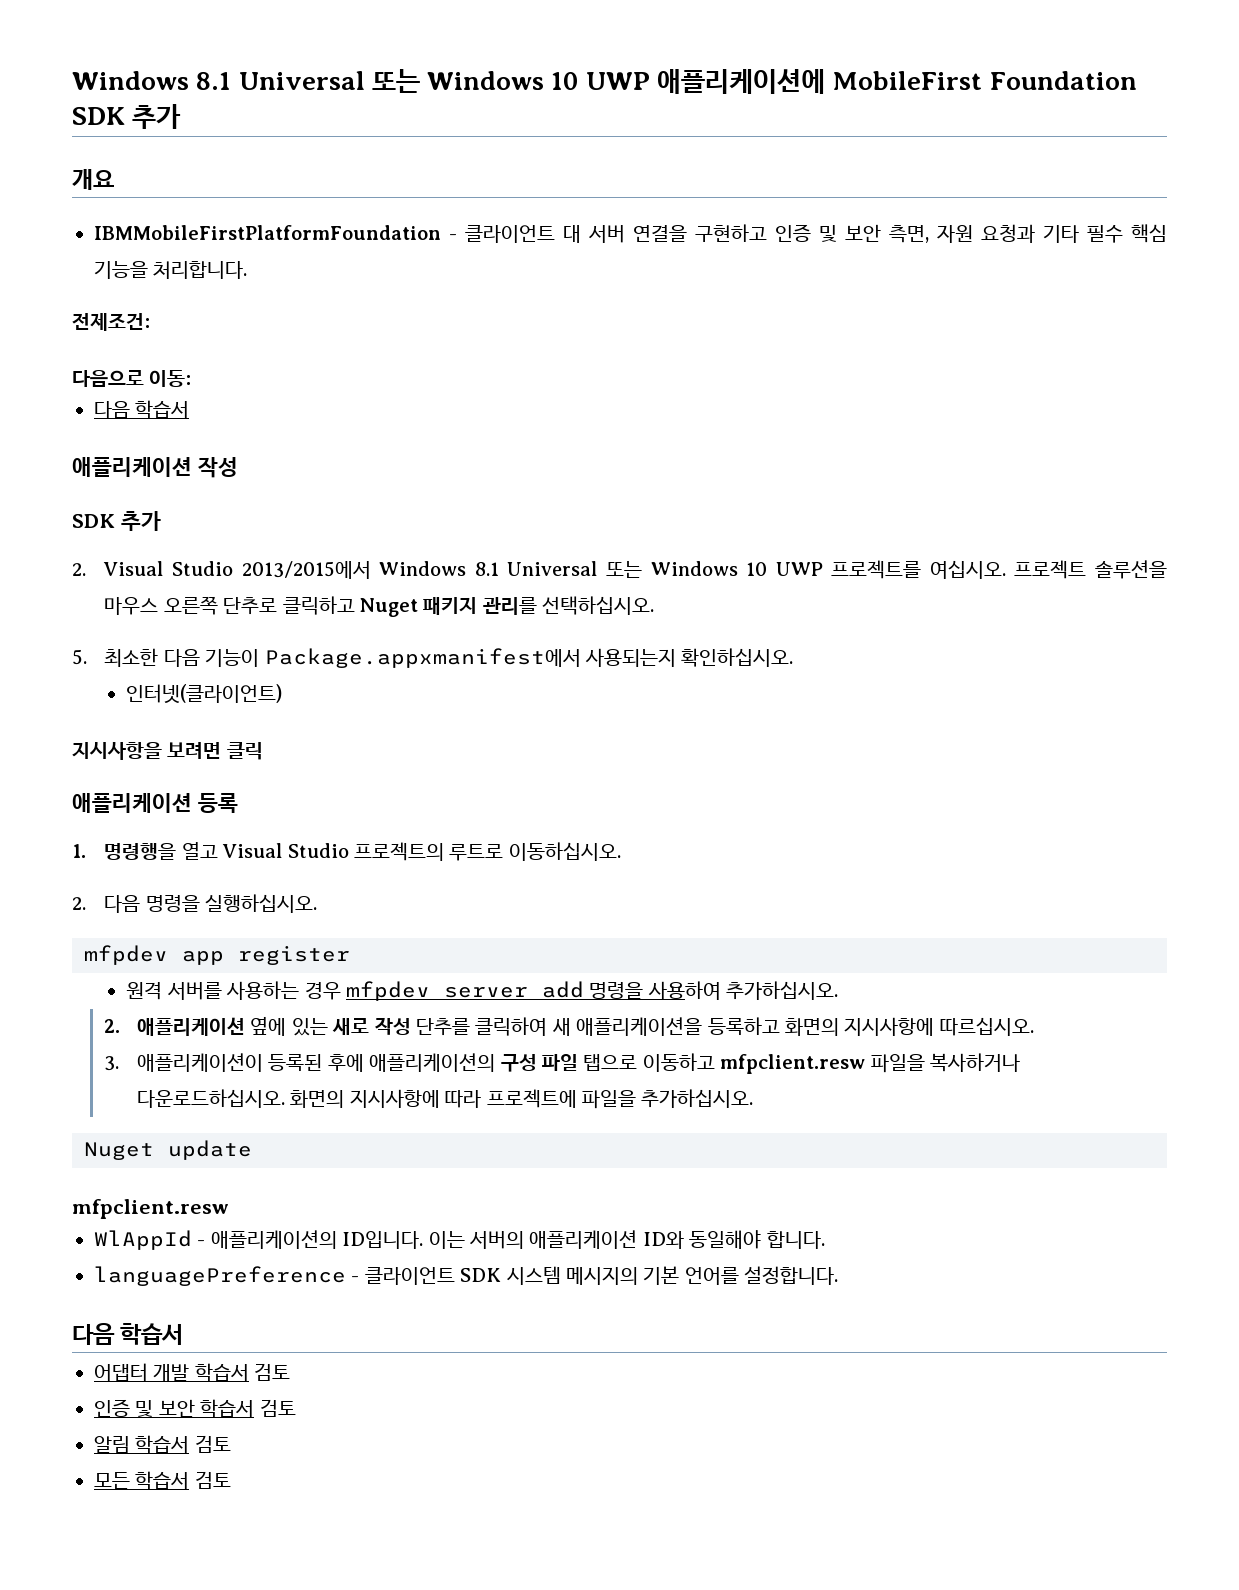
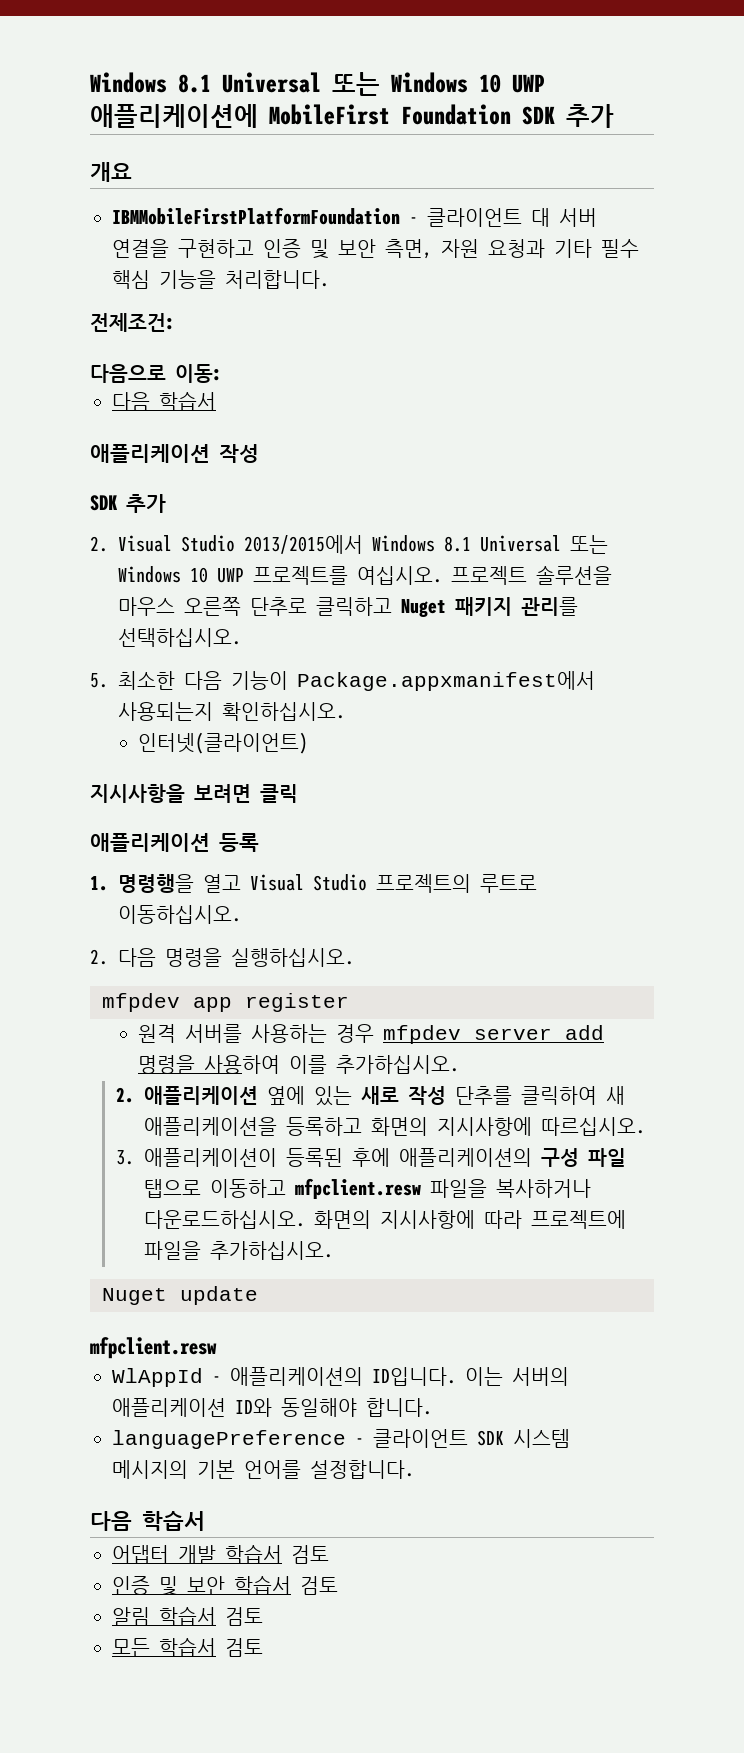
- 원격 서버를 사용하는 경우 mfpdev server add 명령을 사용하여 추가하십시오.
+ 원격 서버를 사용하는 경우 mfpdev server add 명령을 사용하여 이를 추가하십시오.

